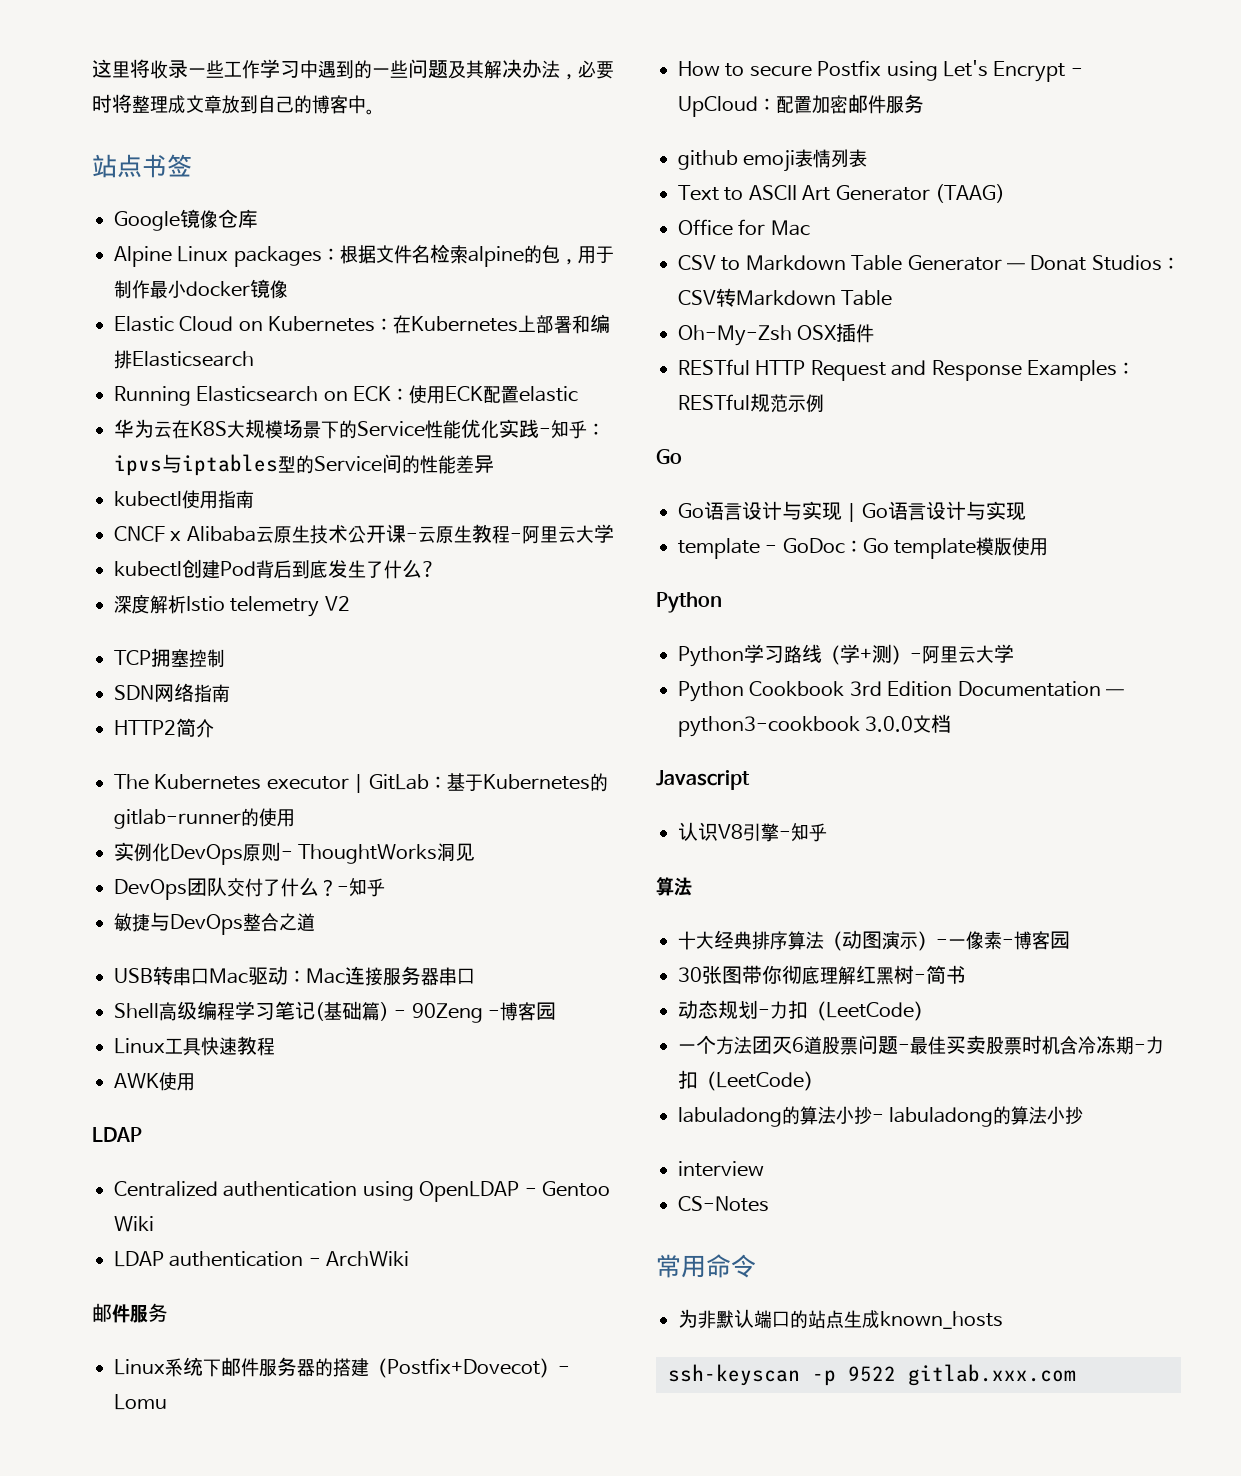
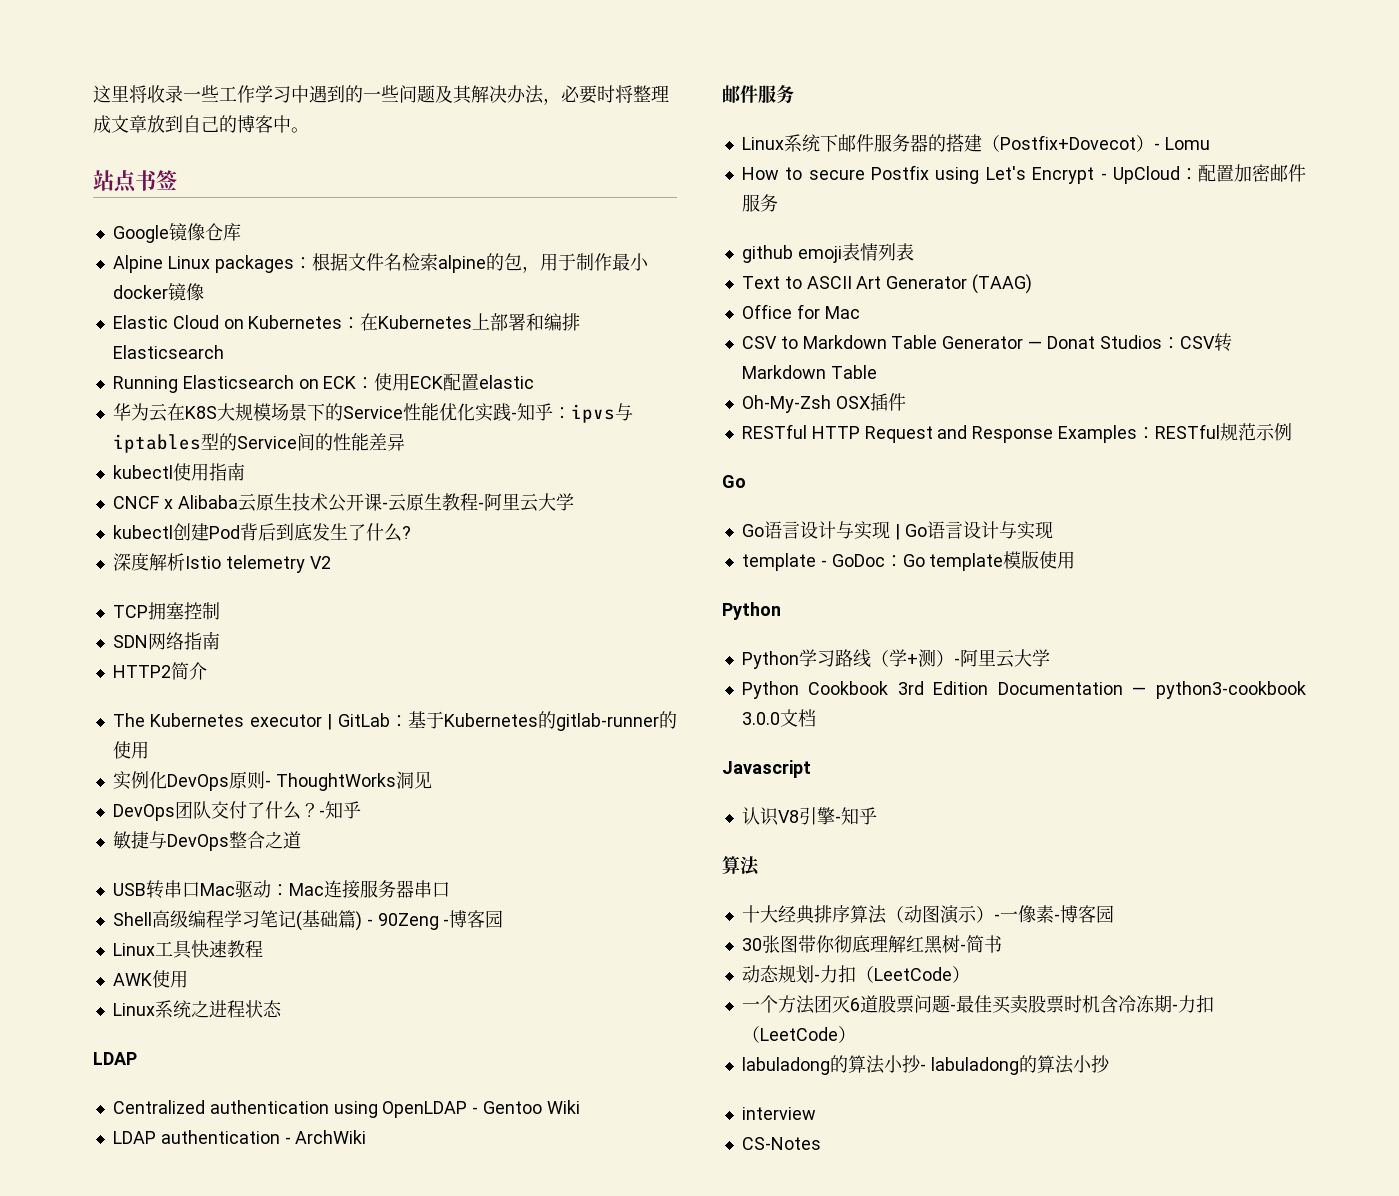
+ Linux系统之进程状态
- 常用命令
- 为非默认端口的站点生成known_hosts
- ssh-keyscan -p 9522 gitlab.xxx.com

